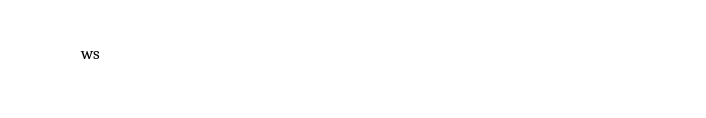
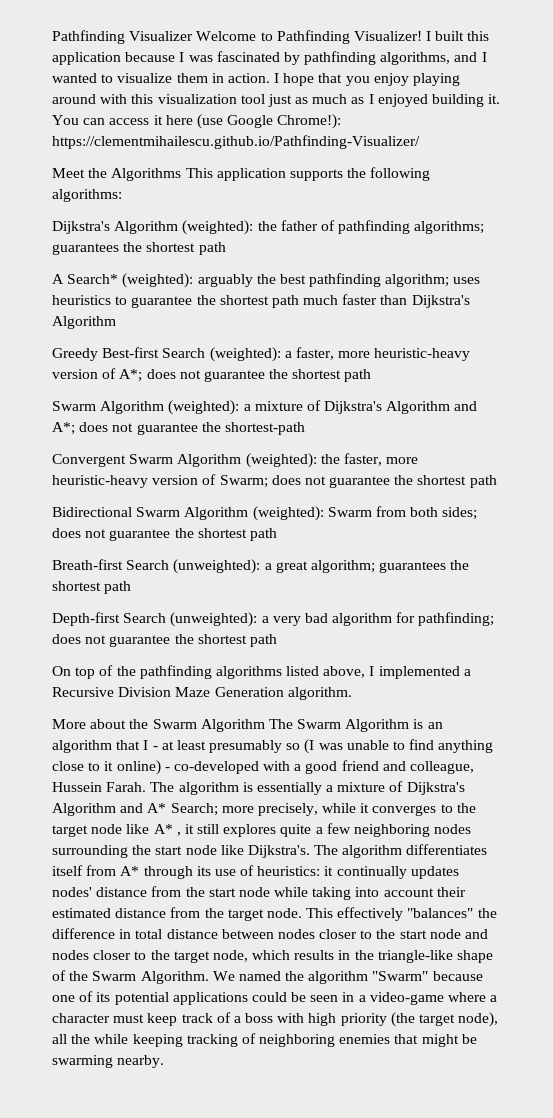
- ws
+ Pathfinding Visualizer Welcome to Pathfinding Visualizer! I built this application because I was fascinated by pathfinding algorithms, and I wanted to visualize them in action. I hope that you enjoy playing around with this visualization tool just as much as I enjoyed building it. You can access it here (use Google Chrome!): https://clementmihailescu.github.io/Pathfinding-Visualizer/
+ Meet the Algorithms This application supports the following algorithms:
+ Dijkstra's Algorithm (weighted): the father of pathfinding algorithms; guarantees the shortest path
+ A Search* (weighted): arguably the best pathfinding algorithm; uses heuristics to guarantee the shortest path much faster than Dijkstra's Algorithm
+ Greedy Best-first Search (weighted): a faster, more heuristic-heavy version of A*; does not guarantee the shortest path
+ Swarm Algorithm (weighted): a mixture of Dijkstra's Algorithm and A*; does not guarantee the shortest-path
+ Convergent Swarm Algorithm (weighted): the faster, more heuristic-heavy version of Swarm; does not guarantee the shortest path
+ Bidirectional Swarm Algorithm (weighted): Swarm from both sides; does not guarantee the shortest path
+ Breath-first Search (unweighted): a great algorithm; guarantees the shortest path
+ Depth-first Search (unweighted): a very bad algorithm for pathfinding; does not guarantee the shortest path
+ On top of the pathfinding algorithms listed above, I implemented a Recursive Division Maze Generation algorithm.
+ More about the Swarm Algorithm The Swarm Algorithm is an algorithm that I - at least presumably so (I was unable to find anything close to it online) - co-developed with a good friend and colleague, Hussein Farah. The algorithm is essentially a mixture of Dijkstra's Algorithm and A* Search; more precisely, while it converges to the target node like A* , it still explores quite a few neighboring nodes surrounding the start node like Dijkstra's. The algorithm differentiates itself from A* through its use of heuristics: it continually updates nodes' distance from the start node while taking into account their estimated distance from the target node. This effectively "balances" the difference in total distance between nodes closer to the start node and nodes closer to the target node, which results in the triangle-like shape of the Swarm Algorithm. We named the algorithm "Swarm" because one of its potential applications could be seen in a video-game where a character must keep track of a boss with high priority (the target node), all the while keeping tracking of neighboring enemies that might be swarming nearby.

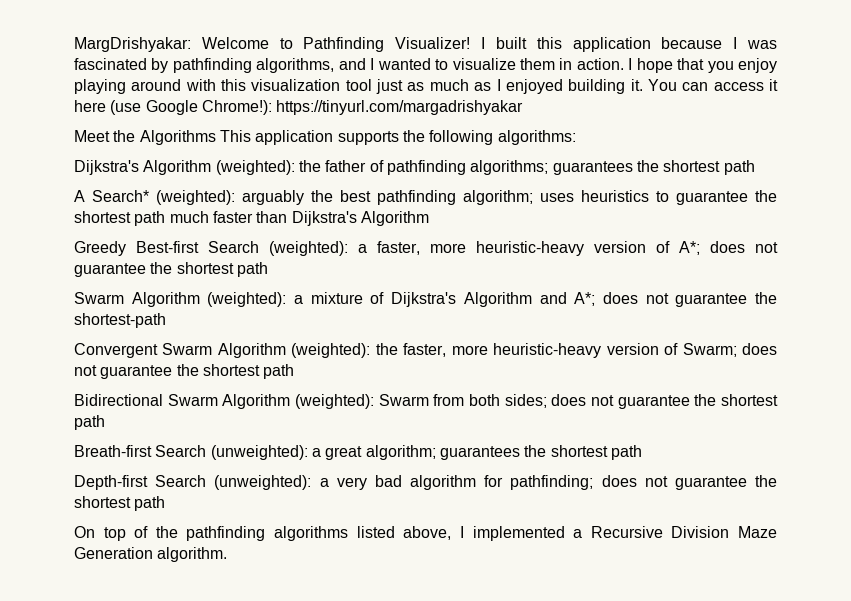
- Pathfinding Visualizer Welcome to Pathfinding Visualizer!
+ MargDrishyakar: Welcome to Pathfinding Visualizer!
- You can access it here (use Google Chrome!): https://clementmihailescu.github.io/Pathfinding-Visualizer/
+ You can access it here (use Google Chrome!): https://tinyurl.com/margadrishyakar
- More about the Swarm Algorithm The Swarm Algorithm is an algorithm that I - at least presumably so (I was unable to find anything close to it online) - co-developed with a good friend and colleague, Hussein Farah. The algorithm is essentially a mixture of Dijkstra's Algorithm and A* Search; more precisely, while it converges to the target node like A* , it still explores quite a few neighboring nodes surrounding the start node like Dijkstra's. The algorithm differentiates itself from A* through its use of heuristics: it continually updates nodes' distance from the start node while taking into account their estimated distance from the target node. This effectively "balances" the difference in total distance between nodes closer to the start node and nodes closer to the target node, which results in the triangle-like shape of the Swarm Algorithm. We named the algorithm "Swarm" because one of its potential applications could be seen in a video-game where a character must keep track of a boss with high priority (the target node), all the while keeping tracking of neighboring enemies that might be swarming nearby.

